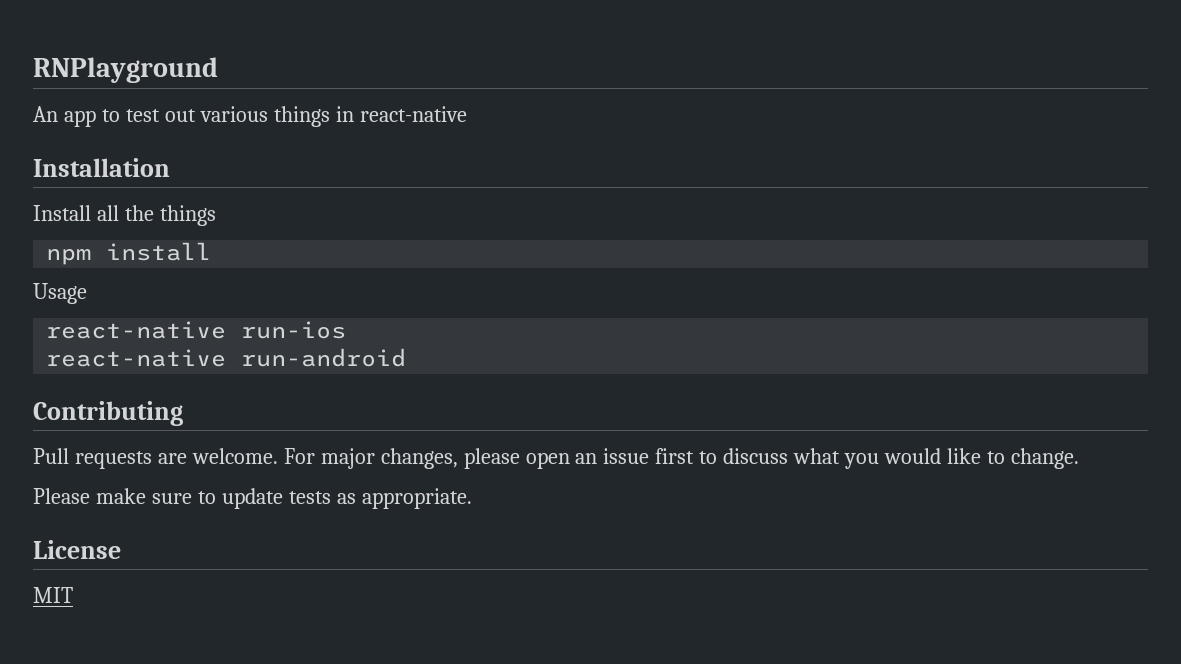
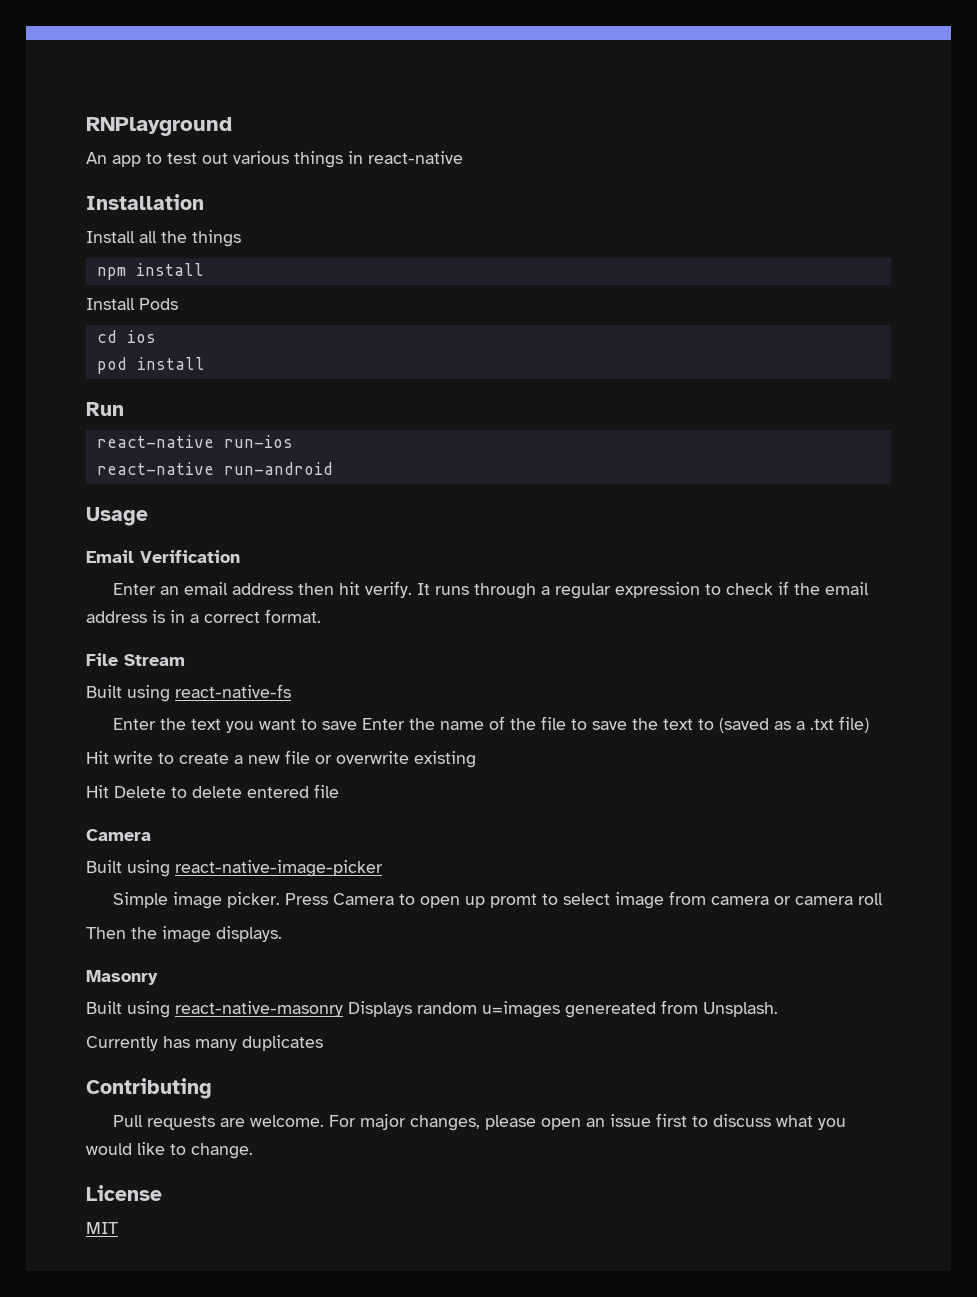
- Usage
+ Install Pods
+ cd ios
+ pod install
+ Run
  react-native run-ios
  react-native run-android
+ Usage
+ Email Verification
+ Enter an email address then hit verify. It runs through a regular expression to check if the email address is in a correct format.
+ File Stream
+ Built using react-native-fs
+ Enter the text you want to save Enter the name of the file to save the text to (saved as a .txt file)
+ Hit write to create a new file or overwrite existing
+ Hit Delete to delete entered file
+ Camera
+ Built using react-native-image-picker
+ Simple image picker. Press Camera to open up promt to select image from camera or camera roll
+ Then the image displays.
+ Masonry
+ Built using react-native-masonry Displays random u=images genereated from Unsplash.
+ Currently has many duplicates
- Please make sure to update tests as appropriate.

